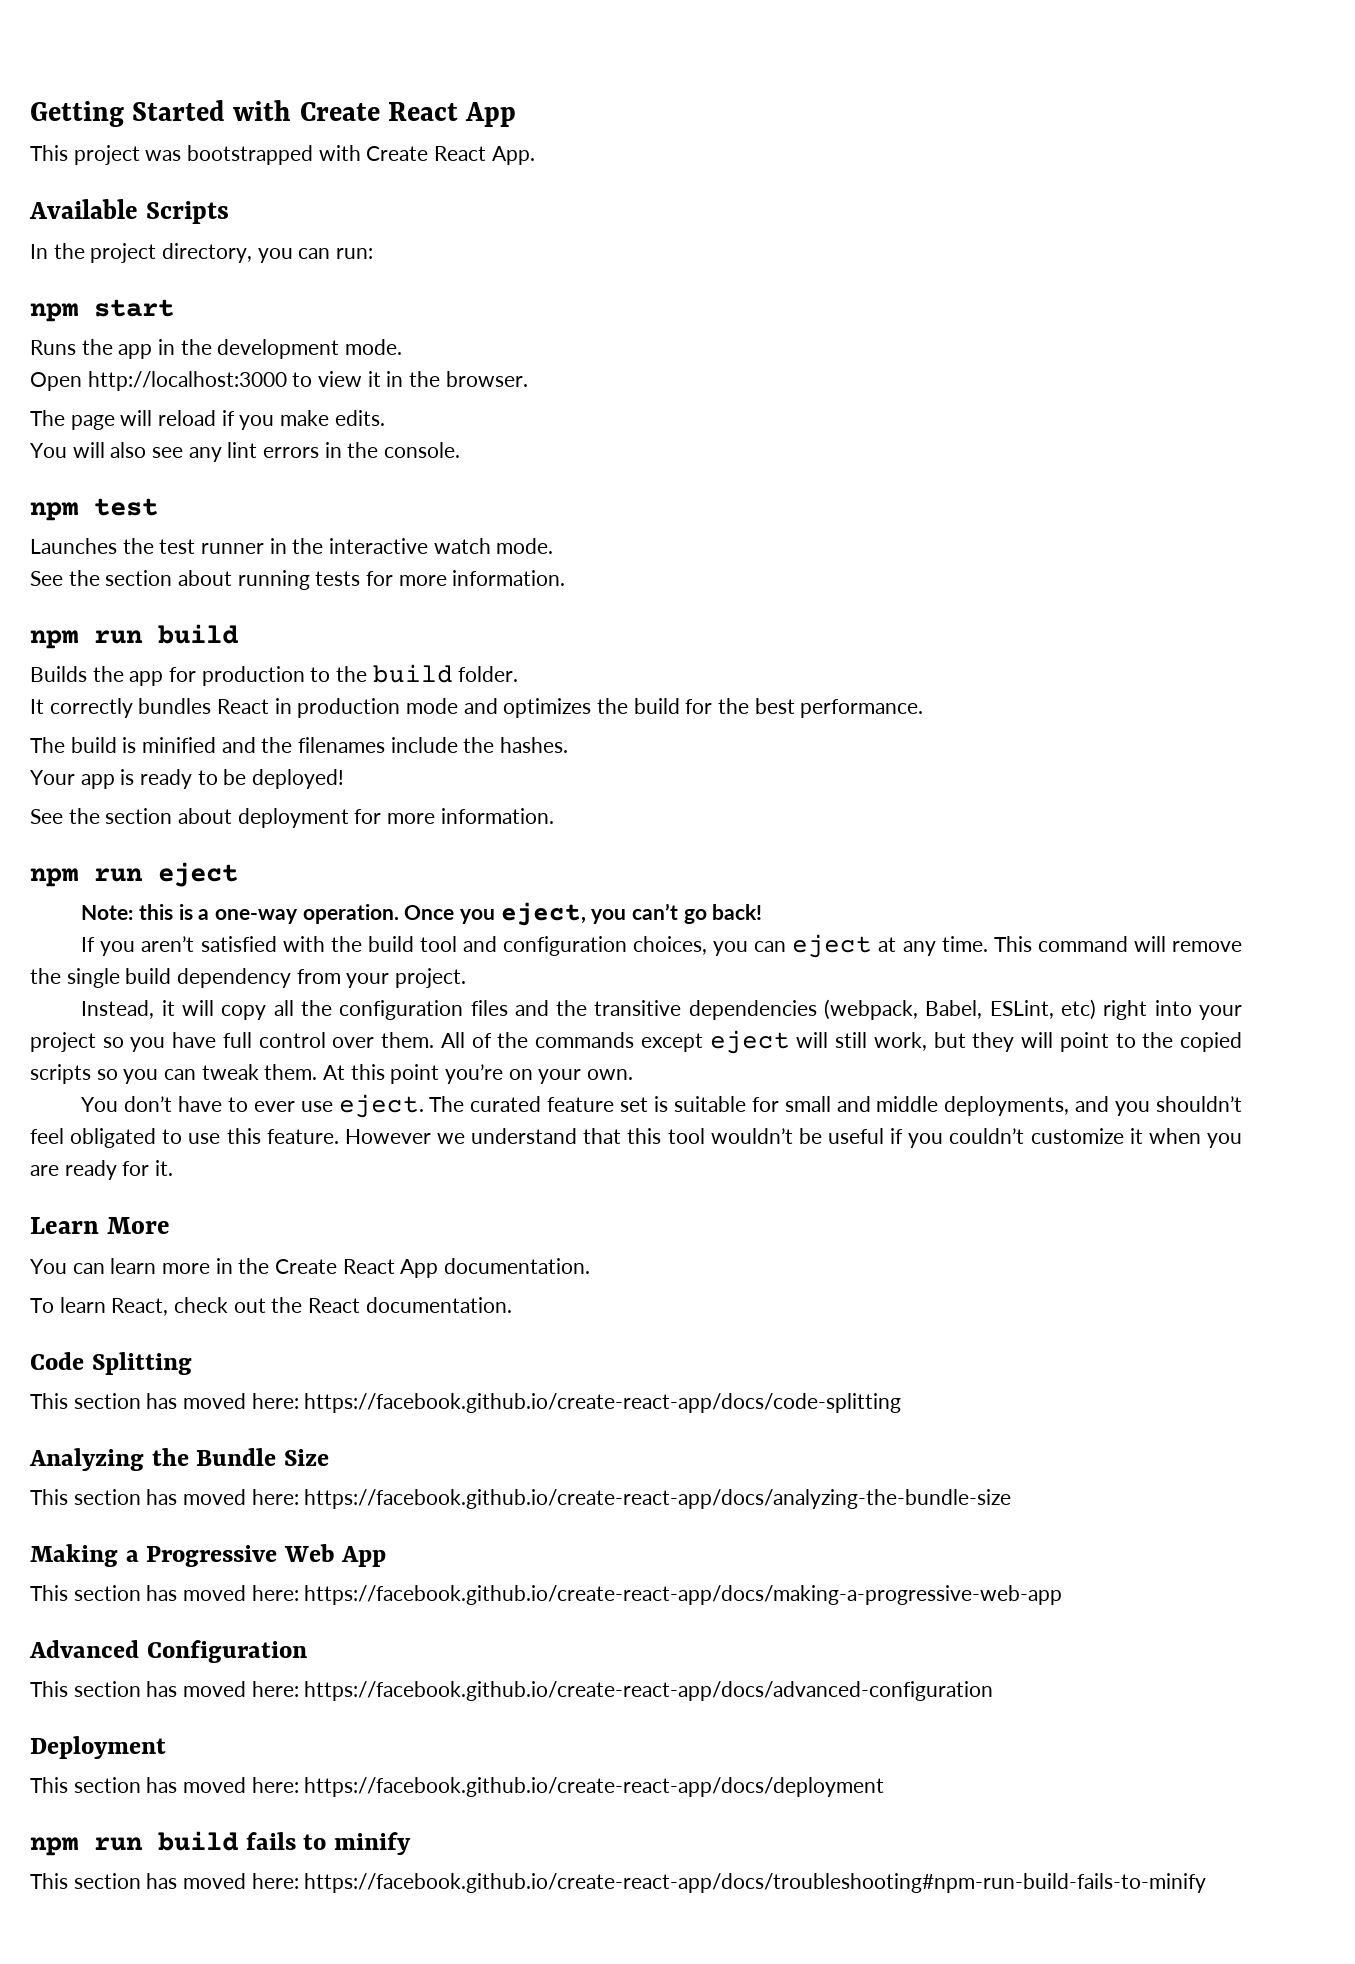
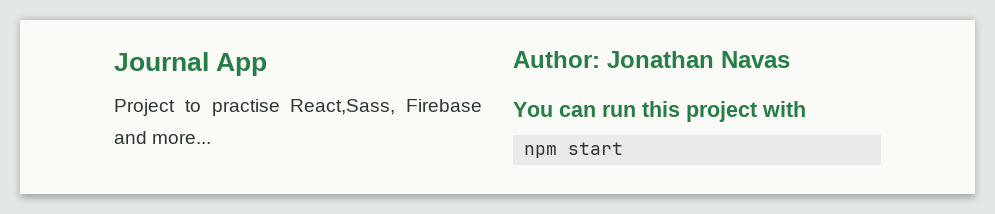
- Getting Started with Create React App
- This project was bootstrapped with Create React App.
- Available Scripts
- In the project directory, you can run:
+ Journal App
+ Project to practise React,Sass, Firebase and more...
+ Author: Jonathan Navas
+ You can run this project with
  npm start
- Runs the app in the development mode.
- Open http://localhost:3000 to view it in the browser.
- The page will reload if you make edits.
- You will also see any lint errors in the console.
- npm test
- Launches the test runner in the interactive watch mode.
- See the section about running tests for more information.
- npm run build
- Builds the app for production to the build folder.
- It correctly bundles React in production mode and optimizes the build for the best performance.
- The build is minified and the filenames include the hashes.
- Your app is ready to be deployed!
- See the section about deployment for more information.
- npm run eject
- Note: this is a one-way operation. Once you eject, you can’t go back!
- If you aren’t satisfied with the build tool and configuration choices, you can eject at any time. This command will remove the single build dependency from your project.
- Instead, it will copy all the configuration files and the transitive dependencies (webpack, Babel, ESLint, etc) right into your project so you have full control over them. All of the commands except eject will still work, but they will point to the copied scripts so you can tweak them. At this point you’re on your own.
- You don’t have to ever use eject. The curated feature set is suitable for small and middle deployments, and you shouldn’t feel obligated to use this feature. However we understand that this tool wouldn’t be useful if you couldn’t customize it when you are ready for it.
- Learn More
- You can learn more in the Create React App documentation.
- To learn React, check out the React documentation.
- Code Splitting
- This section has moved here: https://facebook.github.io/create-react-app/docs/code-splitting
- Analyzing the Bundle Size
- This section has moved here: https://facebook.github.io/create-react-app/docs/analyzing-the-bundle-size
- Making a Progressive Web App
- This section has moved here: https://facebook.github.io/create-react-app/docs/making-a-progressive-web-app
- Advanced Configuration
- This section has moved here: https://facebook.github.io/create-react-app/docs/advanced-configuration
- Deployment
- This section has moved here: https://facebook.github.io/create-react-app/docs/deployment
- npm run build fails to minify
- This section has moved here: https://facebook.github.io/create-react-app/docs/troubleshooting#npm-run-build-fails-to-minify

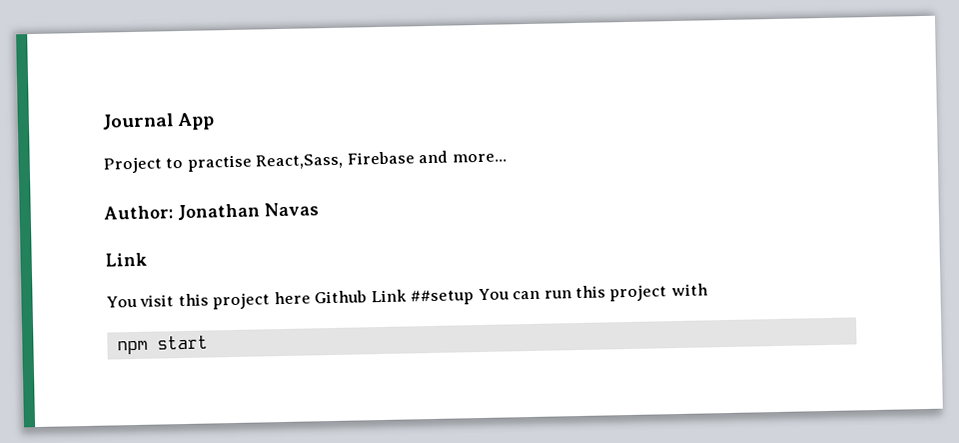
  Author: Jonathan Navas
- You can run this project with
+ Link
+ You visit this project here Github Link ##setup You can run this project with

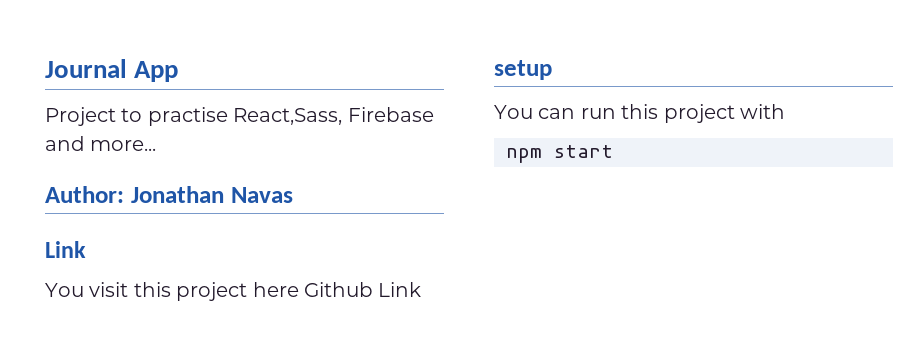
- You visit this project here Github Link ##setup You can run this project with
+ You visit this project here Github Link
+ setup
+ You can run this project with

